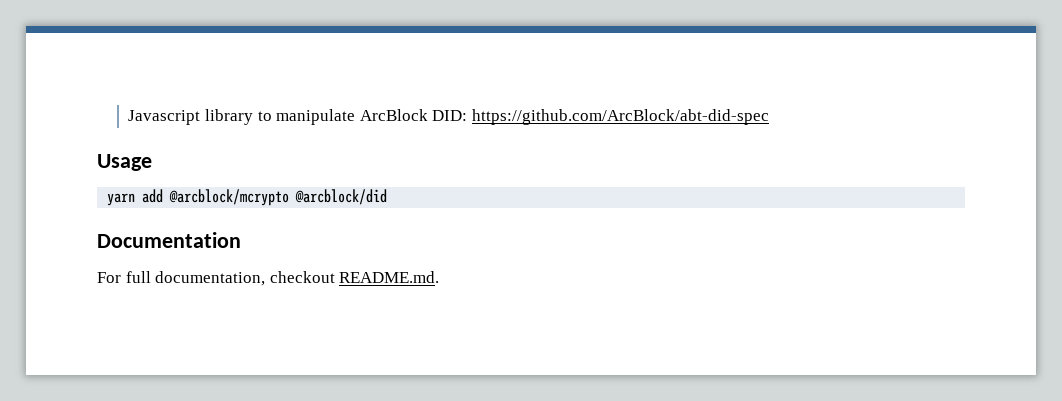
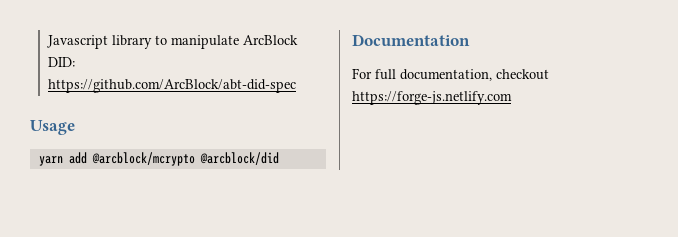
- For full documentation, checkout README.md.
+ For full documentation, checkout https://forge-js.netlify.com

